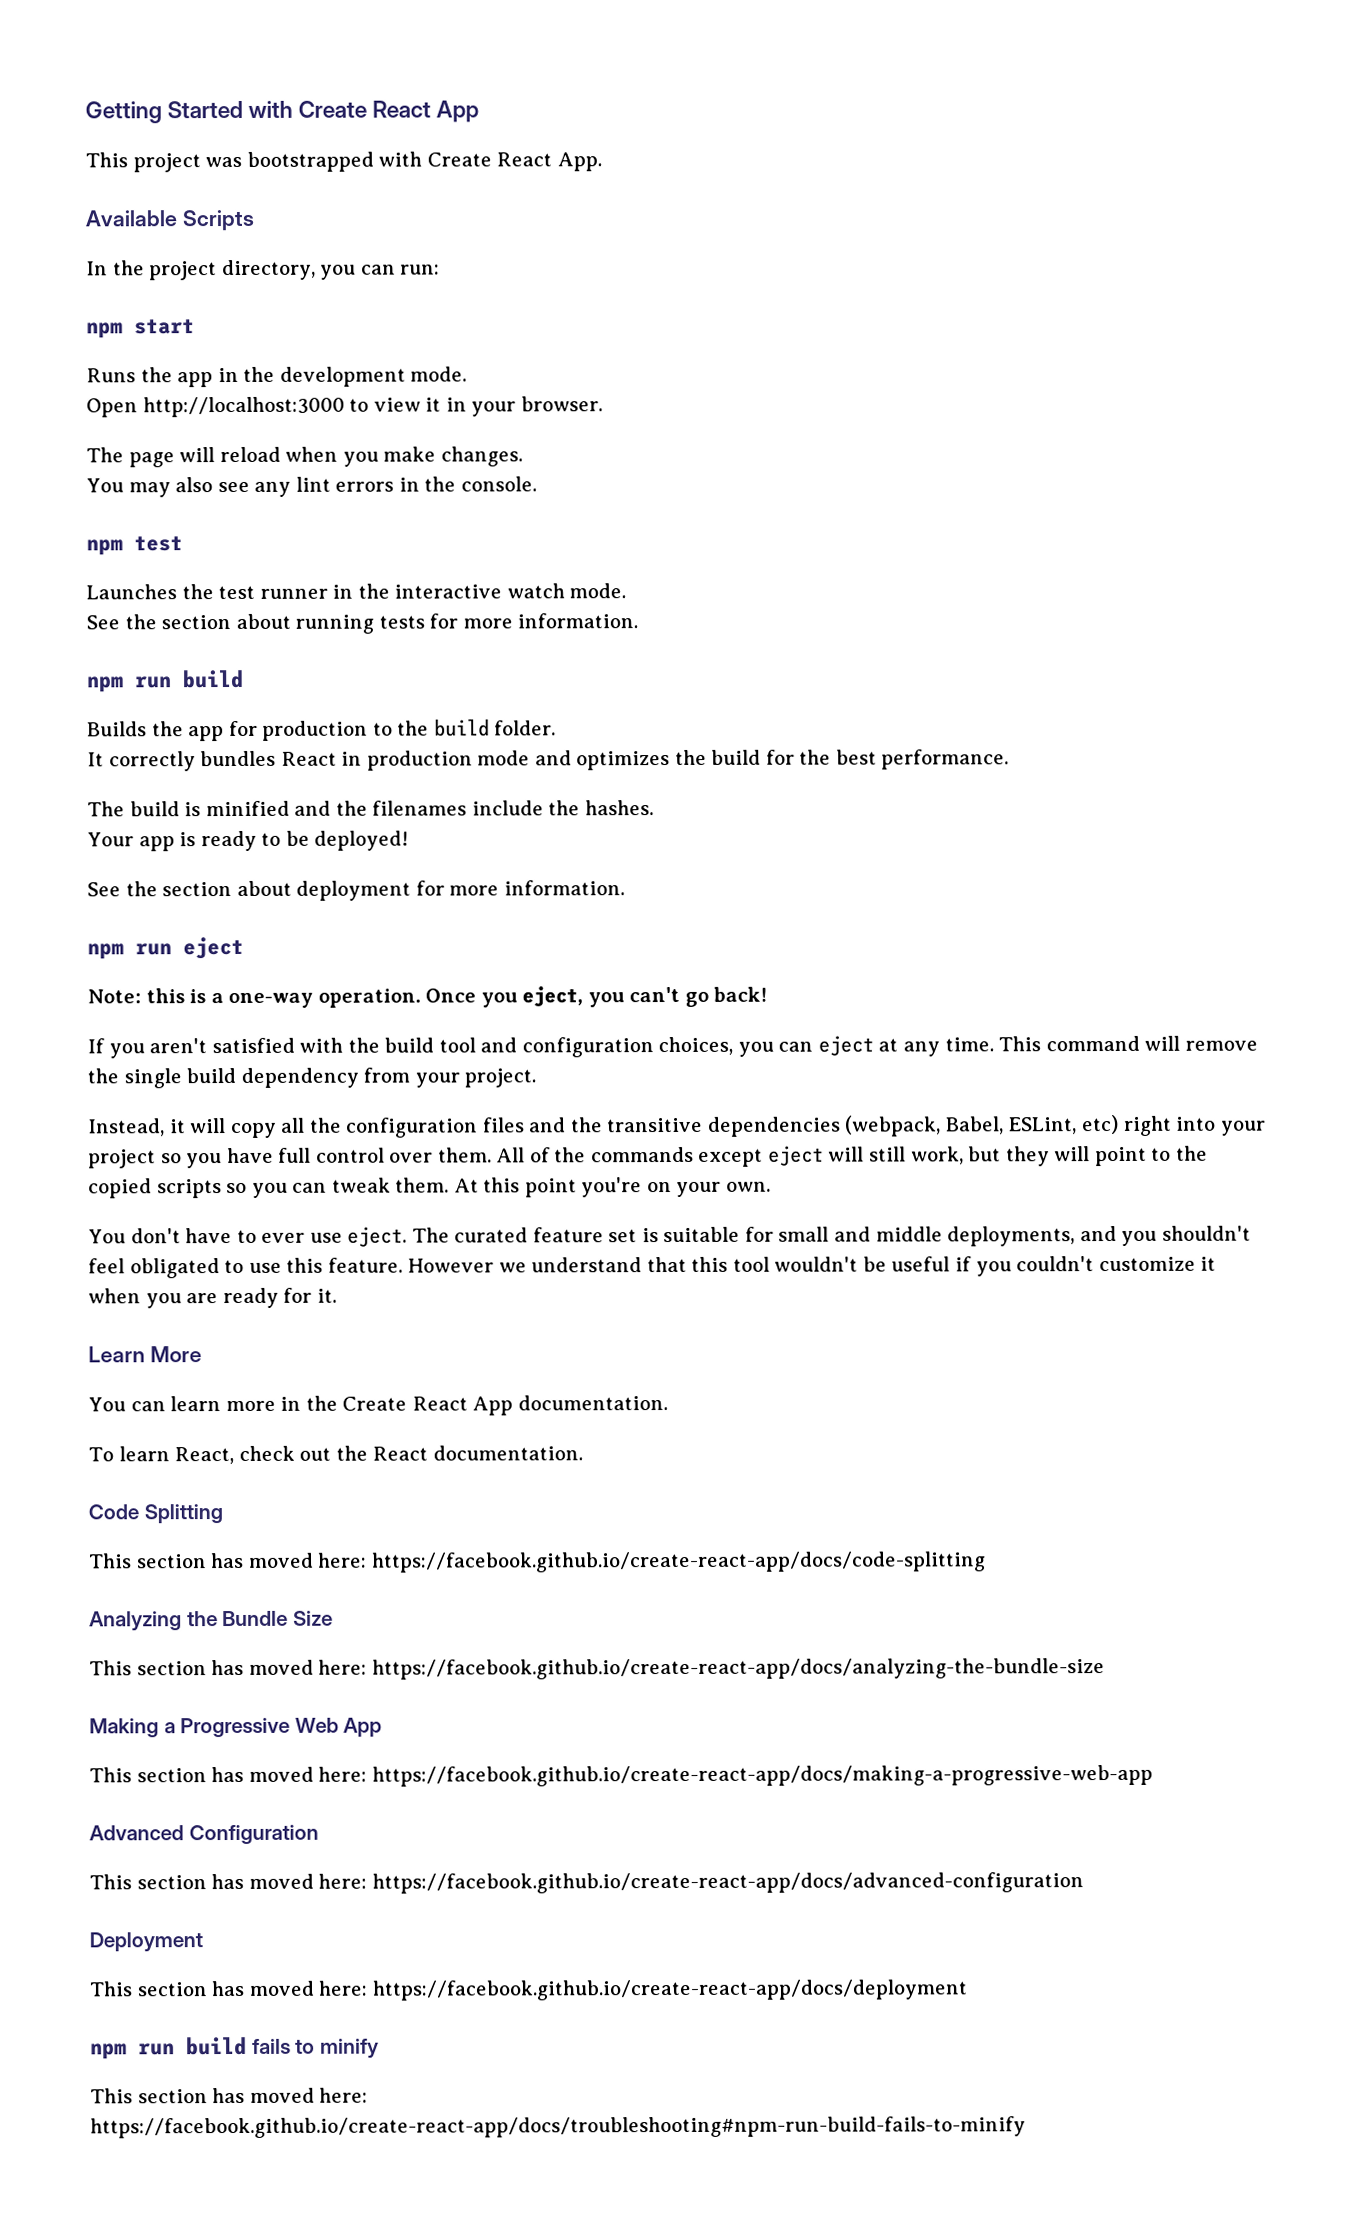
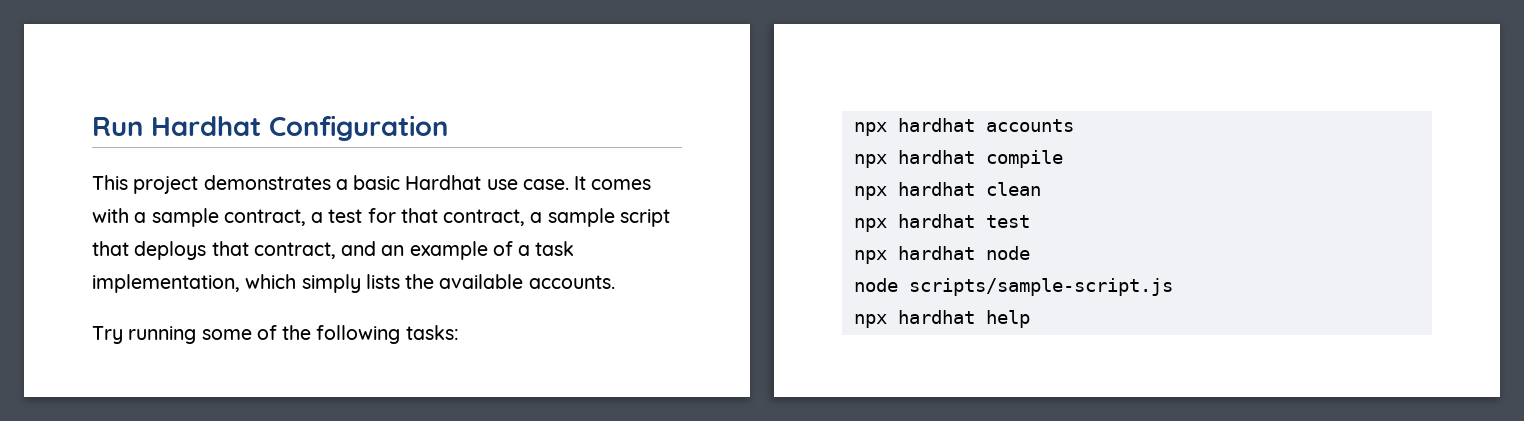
- Getting Started with Create React App
- This project was bootstrapped with Create React App.
- Available Scripts
- In the project directory, you can run:
- npm start
- Runs the app in the development mode.
- Open http://localhost:3000 to view it in your browser.
- The page will reload when you make changes.
- You may also see any lint errors in the console.
- npm test
- Launches the test runner in the interactive watch mode.
- See the section about running tests for more information.
- npm run build
- Builds the app for production to the build folder.
- It correctly bundles React in production mode and optimizes the build for the best performance.
- The build is minified and the filenames include the hashes.
- Your app is ready to be deployed!
- See the section about deployment for more information.
- npm run eject
- Note: this is a one-way operation. Once you eject, you can't go back!
- If you aren't satisfied with the build tool and configuration choices, you can eject at any time. This command will remove the single build dependency from your project.
- Instead, it will copy all the configuration files and the transitive dependencies (webpack, Babel, ESLint, etc) right into your project so you have full control over them. All of the commands except eject will still work, but they will point to the copied scripts so you can tweak them. At this point you're on your own.
- You don't have to ever use eject. The curated feature set is suitable for small and middle deployments, and you shouldn't feel obligated to use this feature. However we understand that this tool wouldn't be useful if you couldn't customize it when you are ready for it.
- Learn More
- You can learn more in the Create React App documentation.
- To learn React, check out the React documentation.
- Code Splitting
- This section has moved here: https://facebook.github.io/create-react-app/docs/code-splitting
- Analyzing the Bundle Size
- This section has moved here: https://facebook.github.io/create-react-app/docs/analyzing-the-bundle-size
- Making a Progressive Web App
- This section has moved here: https://facebook.github.io/create-react-app/docs/making-a-progressive-web-app
- Advanced Configuration
- This section has moved here: https://facebook.github.io/create-react-app/docs/advanced-configuration
- Deployment
- This section has moved here: https://facebook.github.io/create-react-app/docs/deployment
- npm run build fails to minify
- This section has moved here: https://facebook.github.io/create-react-app/docs/troubleshooting#npm-run-build-fails-to-minify
+ Run Hardhat Configuration
+ This project demonstrates a basic Hardhat use case. It comes with a sample contract, a test for that contract, a sample script that deploys that contract, and an example of a task implementation, which simply lists the available accounts.
+ Try running some of the following tasks:
+ npx hardhat accounts
+ npx hardhat compile
+ npx hardhat clean
+ npx hardhat test
+ npx hardhat node
+ node scripts/sample-script.js
+ npx hardhat help

